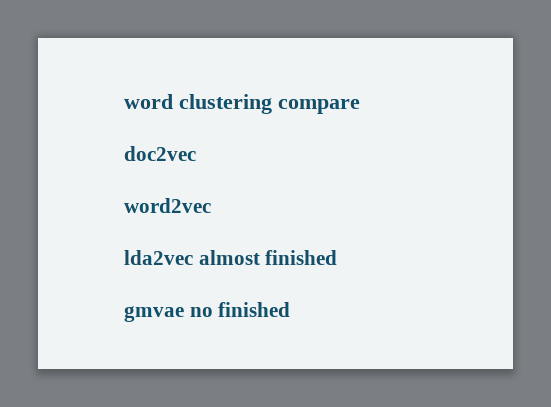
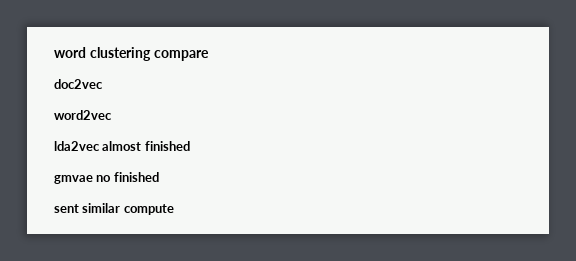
+ sent similar compute

